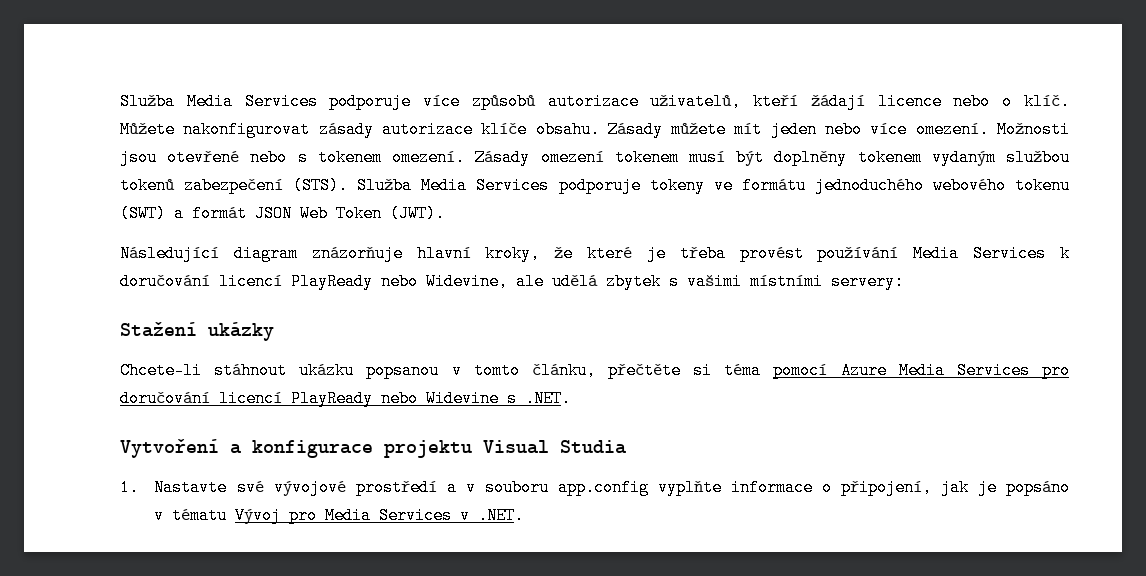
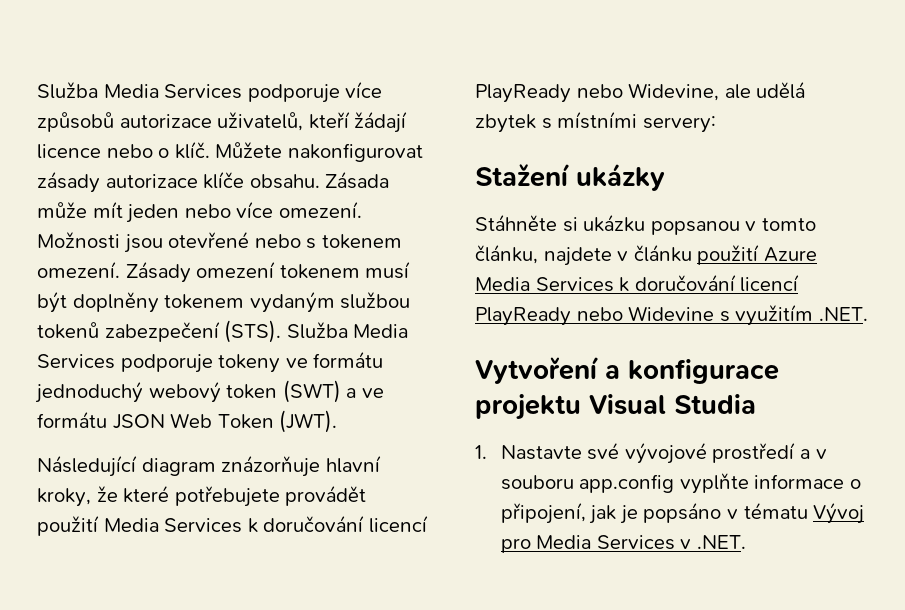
- Zásady můžete mít jeden nebo více omezení.
+ Zásada může mít jeden nebo více omezení.
- Služba Media Services podporuje tokeny ve formátu jednoduchého webového tokenu (SWT) a formát JSON Web Token (JWT).
+ Služba Media Services podporuje tokeny ve formátu jednoduchý webový token (SWT) a ve formátu JSON Web Token (JWT).
- Následující diagram znázorňuje hlavní kroky, že které je třeba provést používání Media Services k doručování licencí PlayReady nebo Widevine, ale udělá zbytek s vašimi místními servery:
+ Následující diagram znázorňuje hlavní kroky, že které potřebujete provádět použití Media Services k doručování licencí PlayReady nebo Widevine, ale udělá zbytek s místními servery:
- Chcete-li stáhnout ukázku popsanou v tomto článku, přečtěte si téma pomocí Azure Media Services pro doručování licencí PlayReady nebo Widevine s .NET.
+ Stáhněte si ukázku popsanou v tomto článku, najdete v článku použití Azure Media Services k doručování licencí PlayReady nebo Widevine s využitím .NET.

